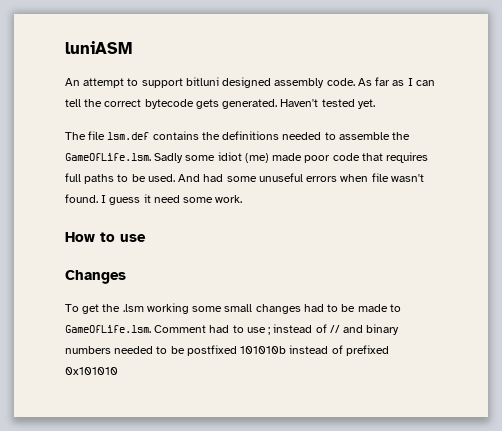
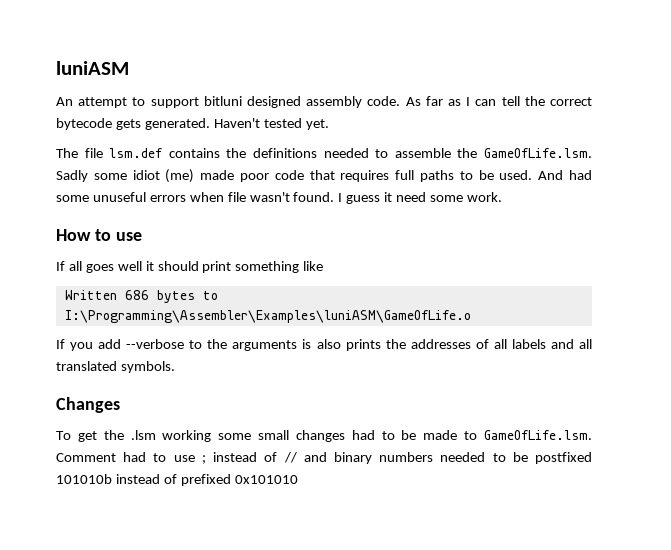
+ If all goes well it should print something like
+ Written 686 bytes to I:\Programming\Assembler\Examples\luniASM\GameOfLife.o
+ If you add --verbose to the arguments is also prints the addresses of all labels and all translated symbols.

